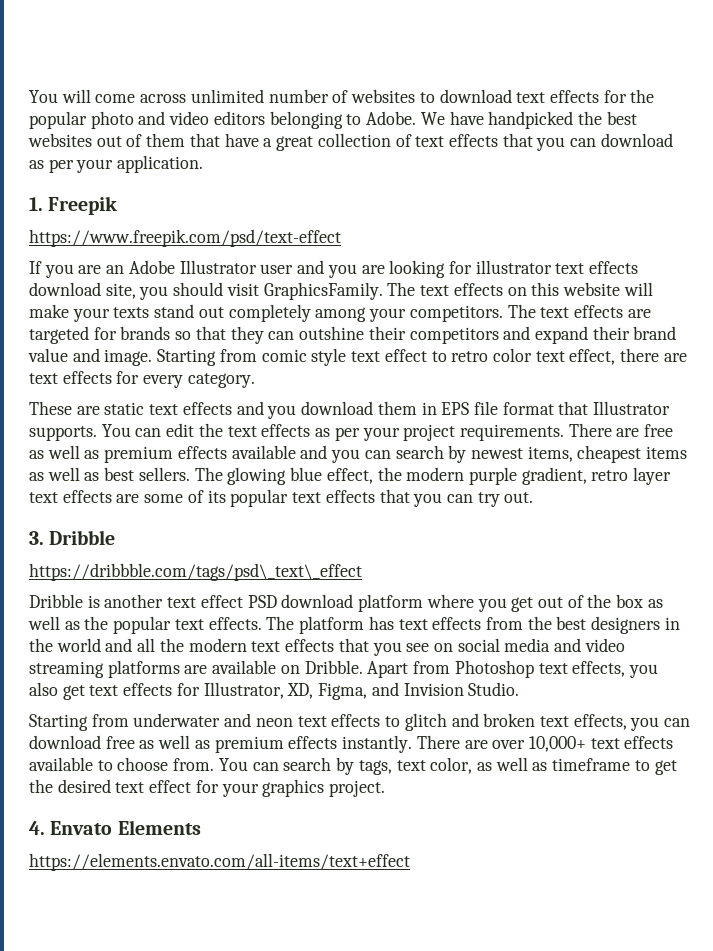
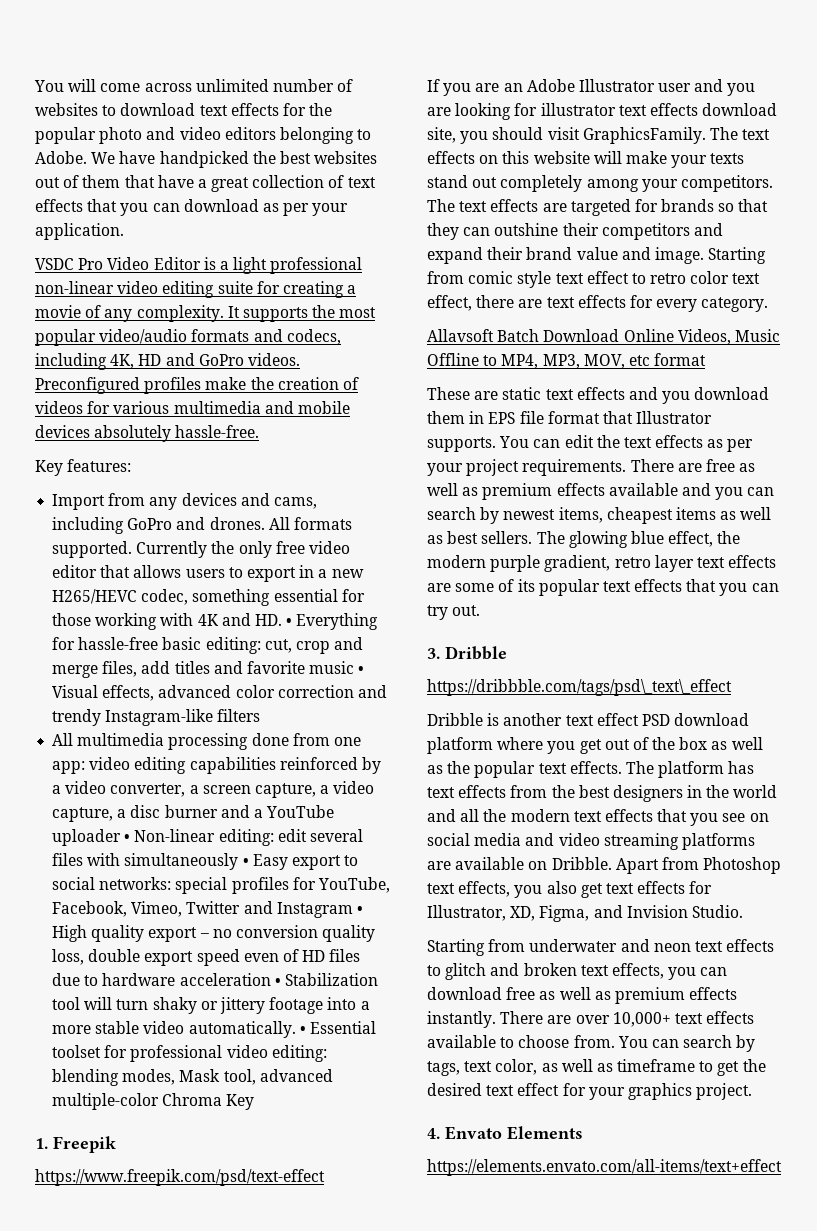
+ VSDC Pro Video Editor is a light professional non-linear video editing suite for creating a movie of any complexity. It supports the most popular video/audio formats and codecs, including 4K, HD and GoPro videos. Preconfigured profiles make the creation of videos for various multimedia and mobile devices absolutely hassle-free.
+ Key features:
+ Import from any devices and cams, including GoPro and drones. All formats supported. Сurrently the only free video editor that allows users to export in a new H265/HEVC codec, something essential for those working with 4K and HD. • Everything for hassle-free basic editing: cut, crop and merge files, add titles and favorite music • Visual effects, advanced color correction and trendy Instagram-like filters
+ All multimedia processing done from one app: video editing capabilities reinforced by a video converter, a screen capture, a video capture, a disc burner and a YouTube uploader • Non-linear editing: edit several files with simultaneously • Easy export to social networks: special profiles for YouTube, Facebook, Vimeo, Twitter and Instagram • High quality export – no conversion quality loss, double export speed even of HD files due to hardware acceleration • Stabilization tool will turn shaky or jittery footage into a more stable video automatically. • Essential toolset for professional video editing: blending modes, Mask tool, advanced multiple-color Chroma Key
+ Allavsoft Batch Download Online Videos, Music Offline to MP4, MP3, MOV, etc format

